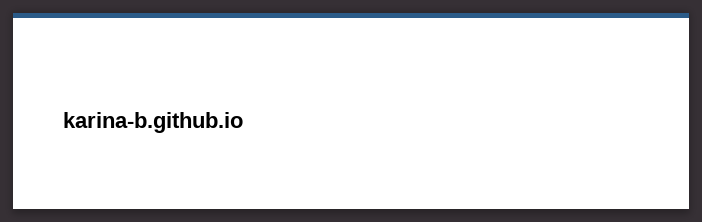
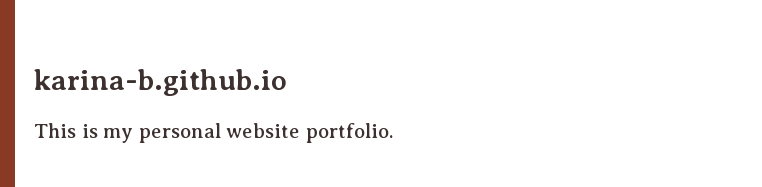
+ This is my personal website portfolio.

